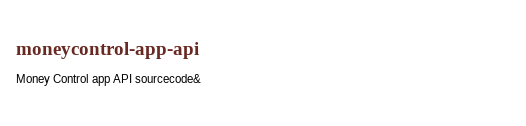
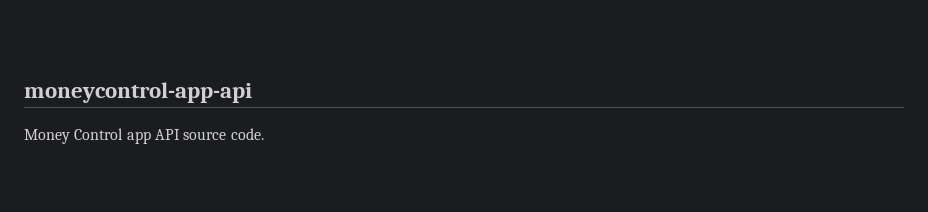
- Money Control app API sourcecode&
+ Money Control app API source code.

